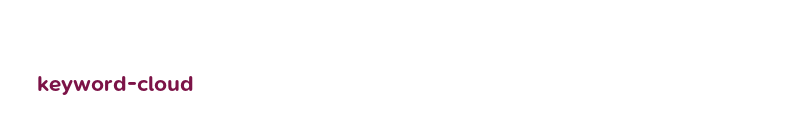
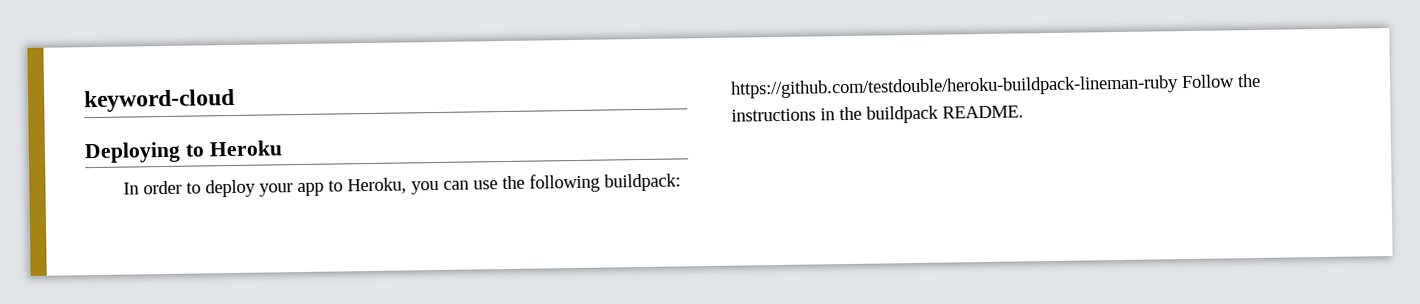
+ Deploying to Heroku
+ In order to deploy your app to Heroku, you can use the following buildpack: https://github.com/testdouble/heroku-buildpack-lineman-ruby Follow the instructions in the buildpack README.

